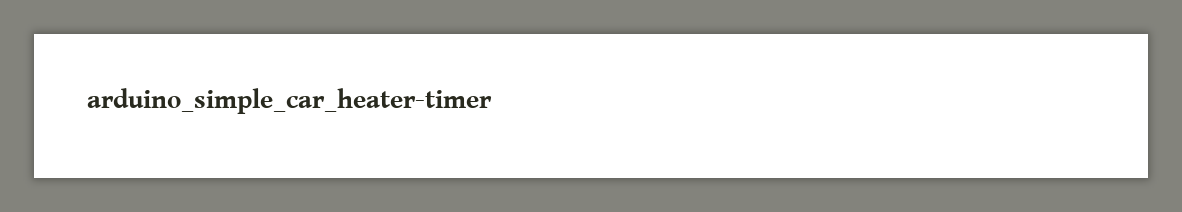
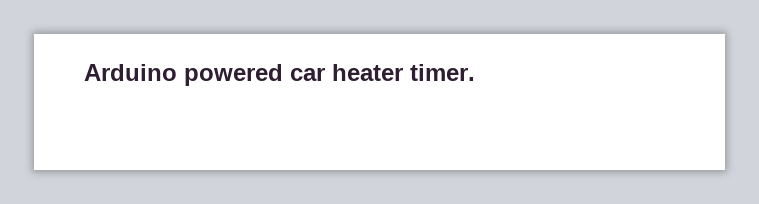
- arduino_simple_car_heater-timer
+ Arduino powered car heater timer.

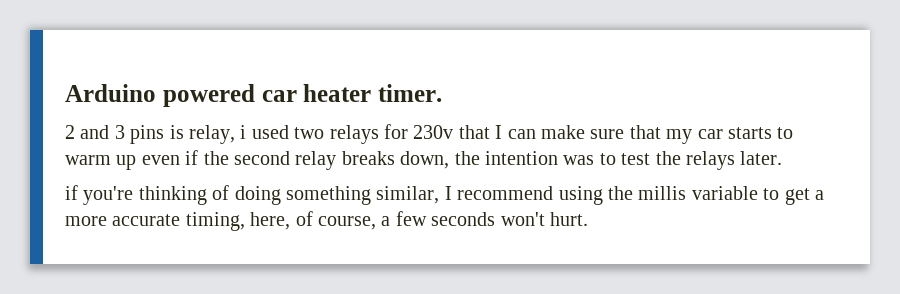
+ 2 and 3 pins is relay, i used two relays for 230v that I can make sure that my car starts to warm up even if the second relay breaks down, the intention was to test the relays later.
+ if you're thinking of doing something similar, I recommend using the millis variable to get a more accurate timing, here, of course, a few seconds won't hurt.

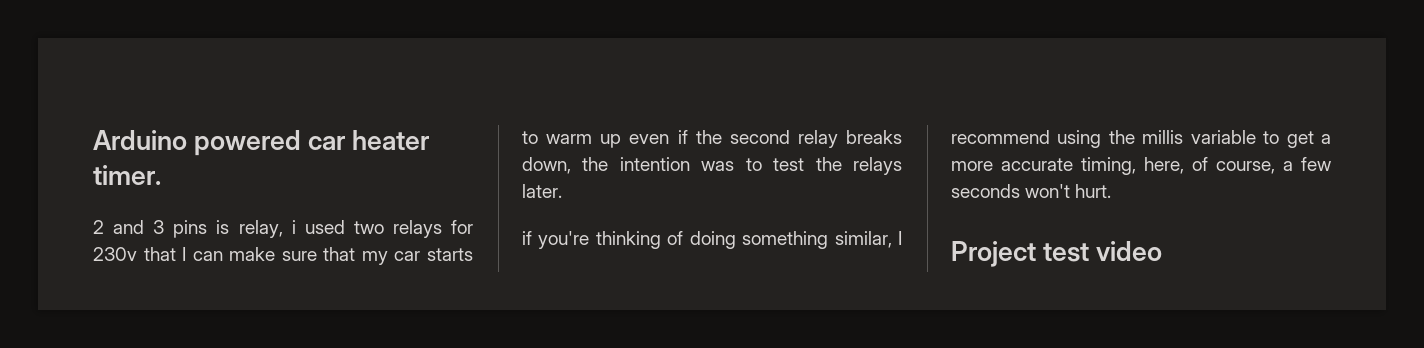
+ Project test video

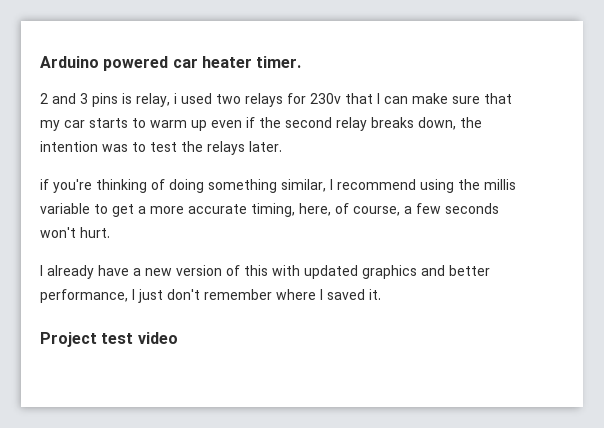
+ I already have a new version of this with updated graphics and better performance, I just don't remember where I saved it.

